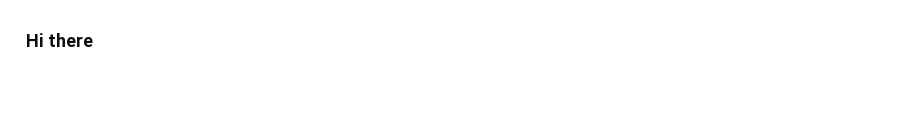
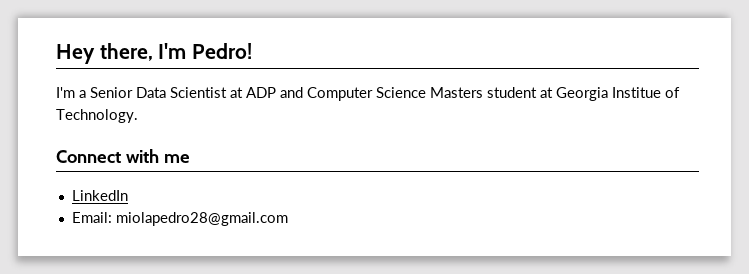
- Hi there
+ Hey there, I'm Pedro!
+ I'm a Senior Data Scientist at ADP and Computer Science Masters student at Georgia Institue of Technology.
+ Connect with me
+ LinkedIn
+ Email: miolapedro28@gmail.com

